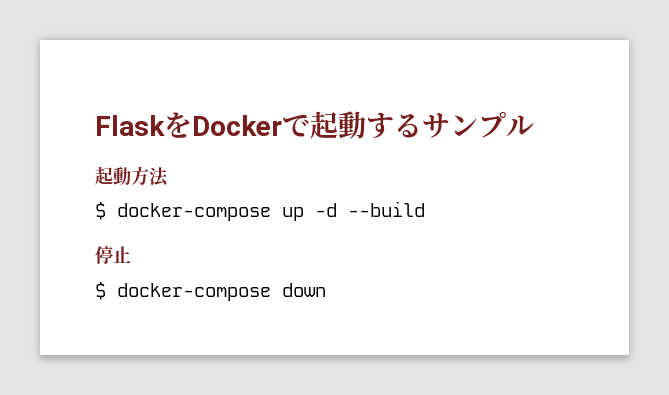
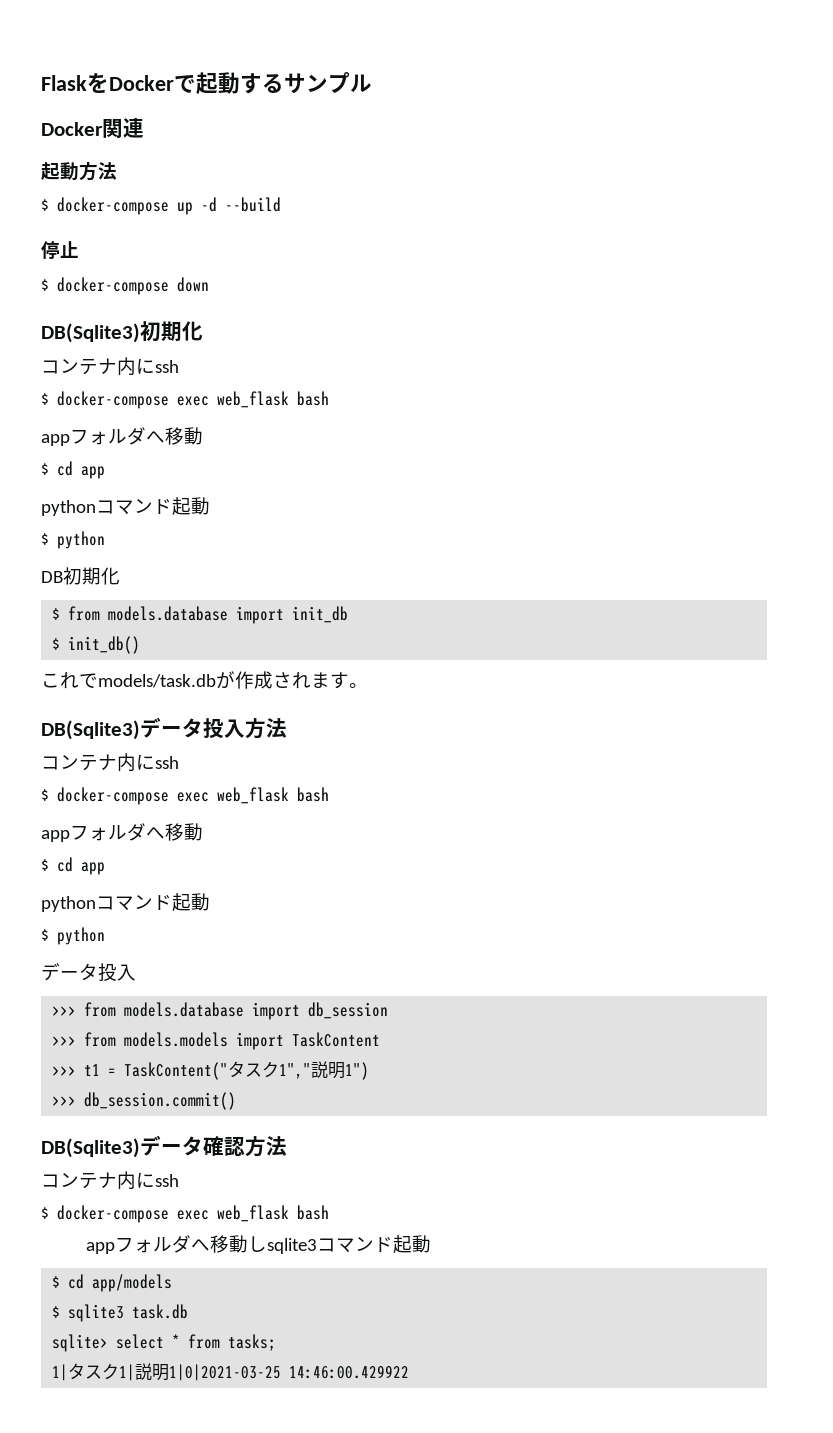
+ Docker関連
+ DB(Sqlite3)初期化
+ コンテナ内にssh
+ $ docker-compose exec web_flask bash
+ appフォルダへ移動
+ $ cd app
+ pythonコマンド起動
+ $ python
+ DB初期化
+ $ from models.database import init_db
+ $ init_db()
+ これでmodels/task.dbが作成されます。
+ DB(Sqlite3)データ投入方法
+ コンテナ内にssh
+ $ docker-compose exec web_flask bash
+ appフォルダへ移動
+ $ cd app
+ pythonコマンド起動
+ $ python
+ データ投入
+ >>> from models.database import db_session
+ >>> from models.models import TaskContent
+ >>> t1 = TaskContent("タスク1","説明1")
+ >>> db_session.commit()
+ DB(Sqlite3)データ確認方法
+ コンテナ内にssh
+ $ docker-compose exec web_flask bash
+ appフォルダへ移動しsqlite3コマンド起動
+ $ cd app/models
+ $ sqlite3 task.db
+ sqlite> select * from tasks;
+ 1|タスク1|説明1|0|2021-03-25 14:46:00.429922

